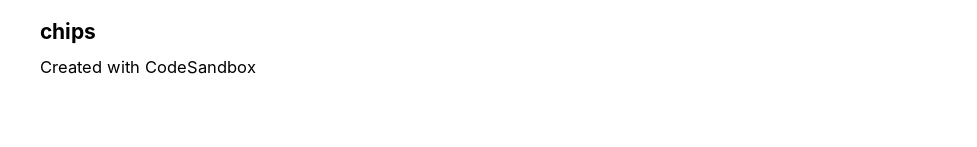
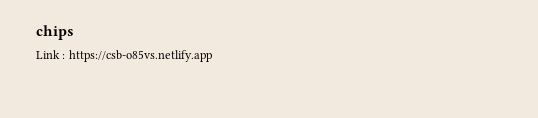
- Created with CodeSandbox
+ Link : https://csb-o85vs.netlify.app

